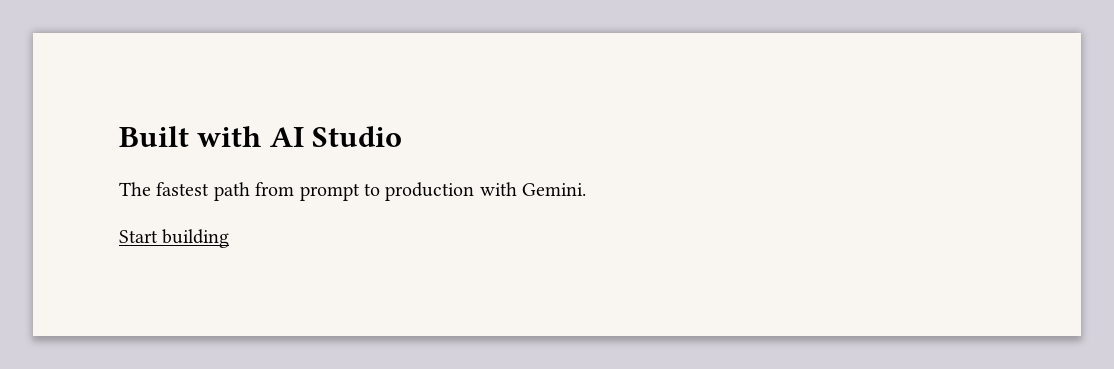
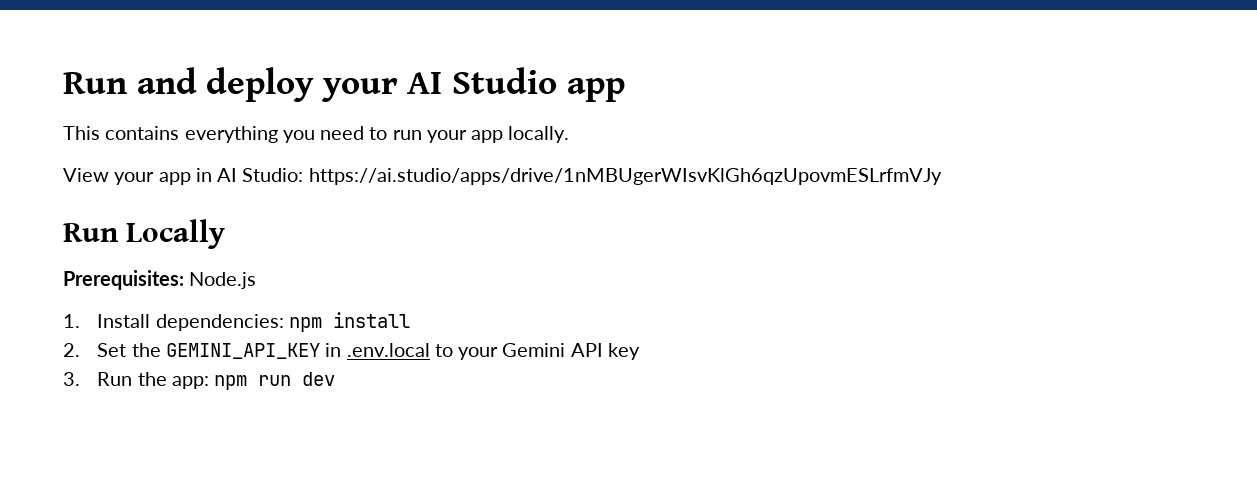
- Built with AI Studio
- The fastest path from prompt to production with Gemini.
- Start building
+ Run and deploy your AI Studio app
+ This contains everything you need to run your app locally.
+ View your app in AI Studio: https://ai.studio/apps/drive/1nMBUgerWIsvKlGh6qzUpovmESLrfmVJy
+ Run Locally
+ Prerequisites: Node.js
+ 1. Install dependencies: npm install
+ 2. Set the GEMINI_API_KEY in .env.local to your Gemini API key
+ 3. Run the app: npm run dev

